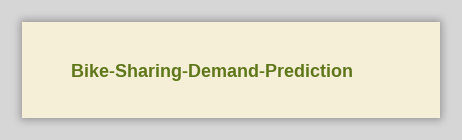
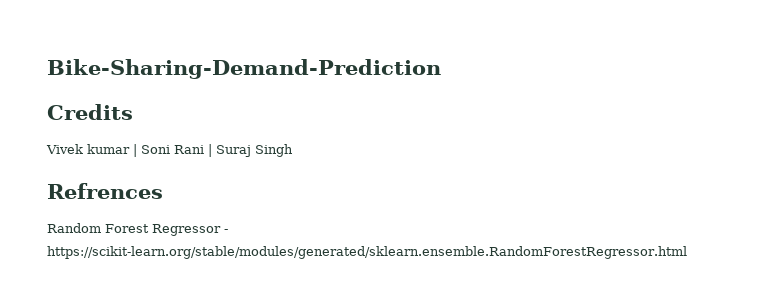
+ Credits
+ Vivek kumar | Soni Rani | Suraj Singh
+ Refrences
+ Random Forest Regressor - https://scikit-learn.org/stable/modules/generated/sklearn.ensemble.RandomForestRegressor.html

